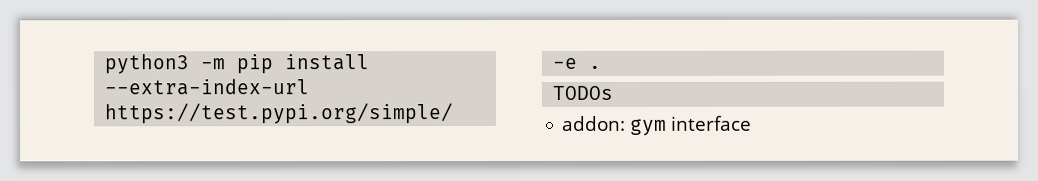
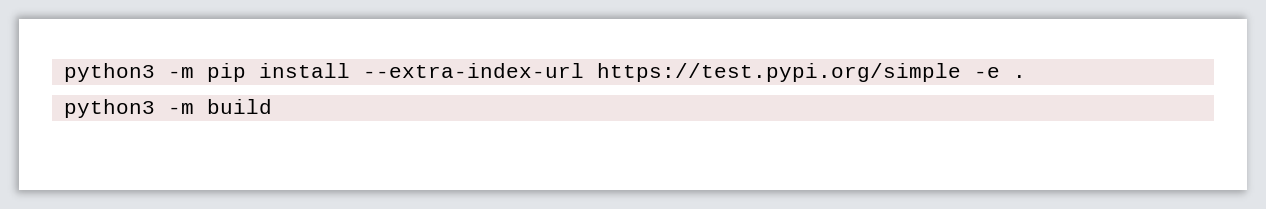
- python3 -m pip install --extra-index-url https://test.pypi.org/simple/ -e .
+ python3 -m pip install --extra-index-url https://test.pypi.org/simple -e .
- TODOs
- addon: gym interface
+ python3 -m build

